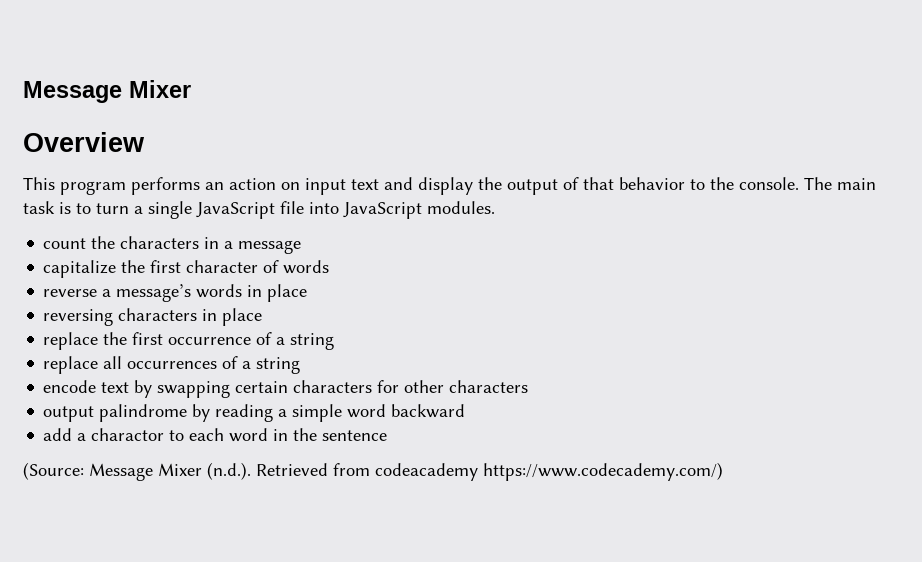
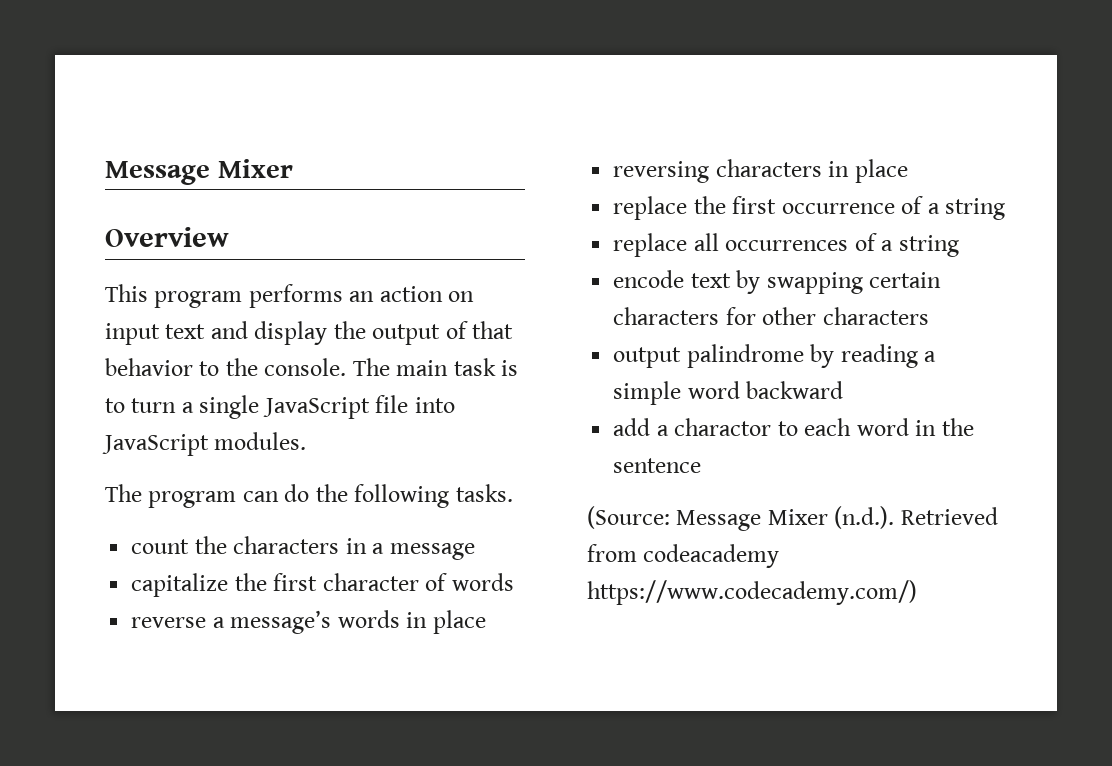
+ The program can do the following tasks.

